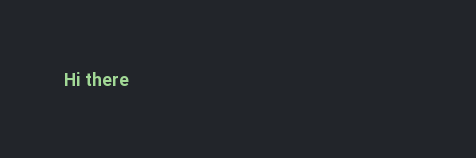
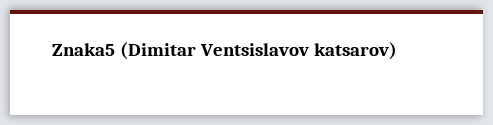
- Hi there
+ Znaka5 (Dimitar Ventsislavov katsarov)

